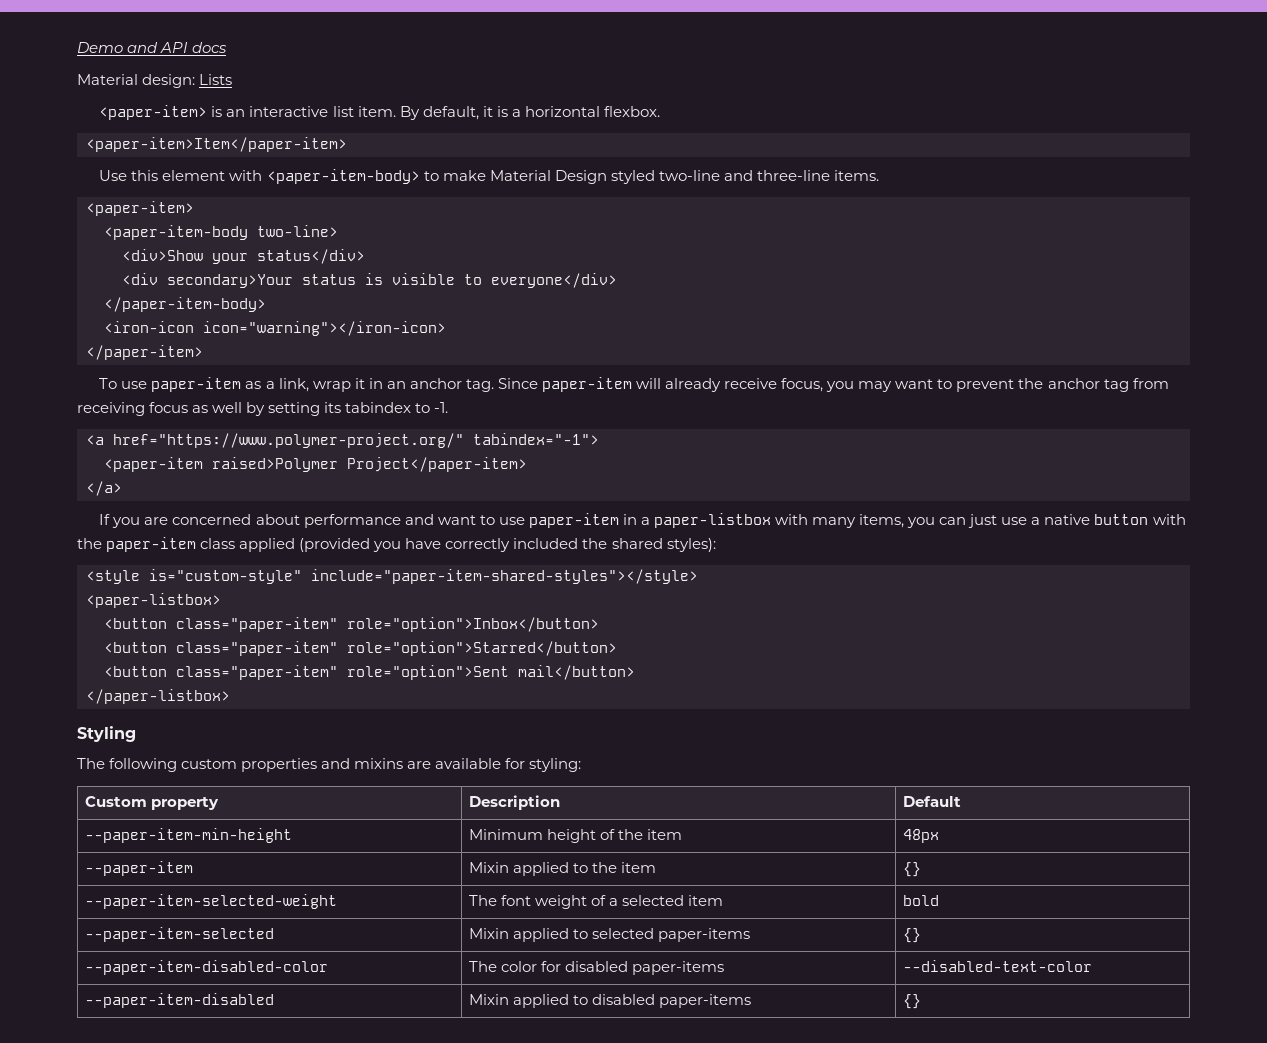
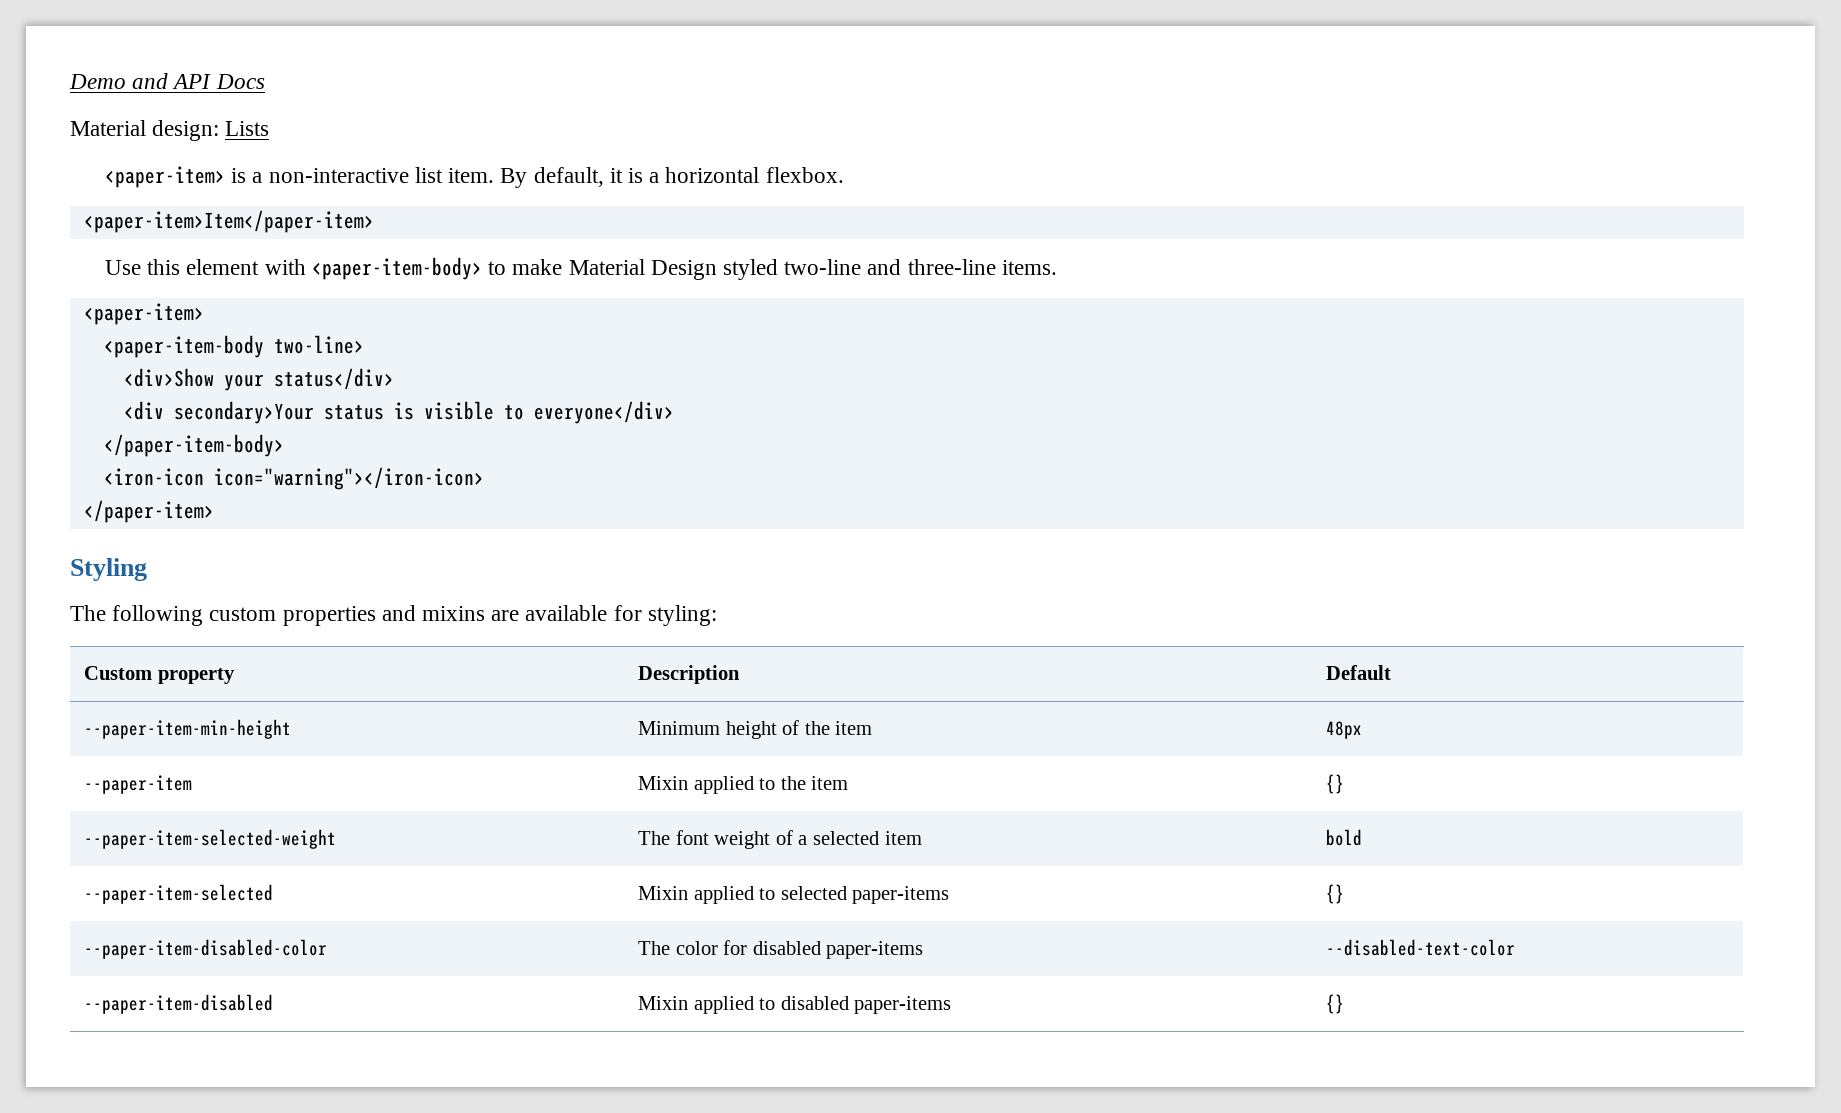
- Demo and API docs
+ Demo and API Docs
- <paper-item> is an interactive list item.
+ <paper-item> is a non-interactive list item.
- To use paper-item as a link, wrap it in an anchor tag. Since paper-item will already receive focus, you may want to prevent the anchor tag from receiving focus as well by setting its tabindex to -1.
- <a href="https://www.polymer-project.org/" tabindex="-1">
- <paper-item raised>Polymer Project</paper-item>
- </a>
- If you are concerned about performance and want to use paper-item in a paper-listbox with many items, you can just use a native button with the paper-item class applied (provided you have correctly included the shared styles):
- <style is="custom-style" include="paper-item-shared-styles"></style>
- <paper-listbox>
- <button class="paper-item" role="option">Inbox</button>
- <button class="paper-item" role="option">Starred</button>
- <button class="paper-item" role="option">Sent mail</button>
- </paper-listbox>

